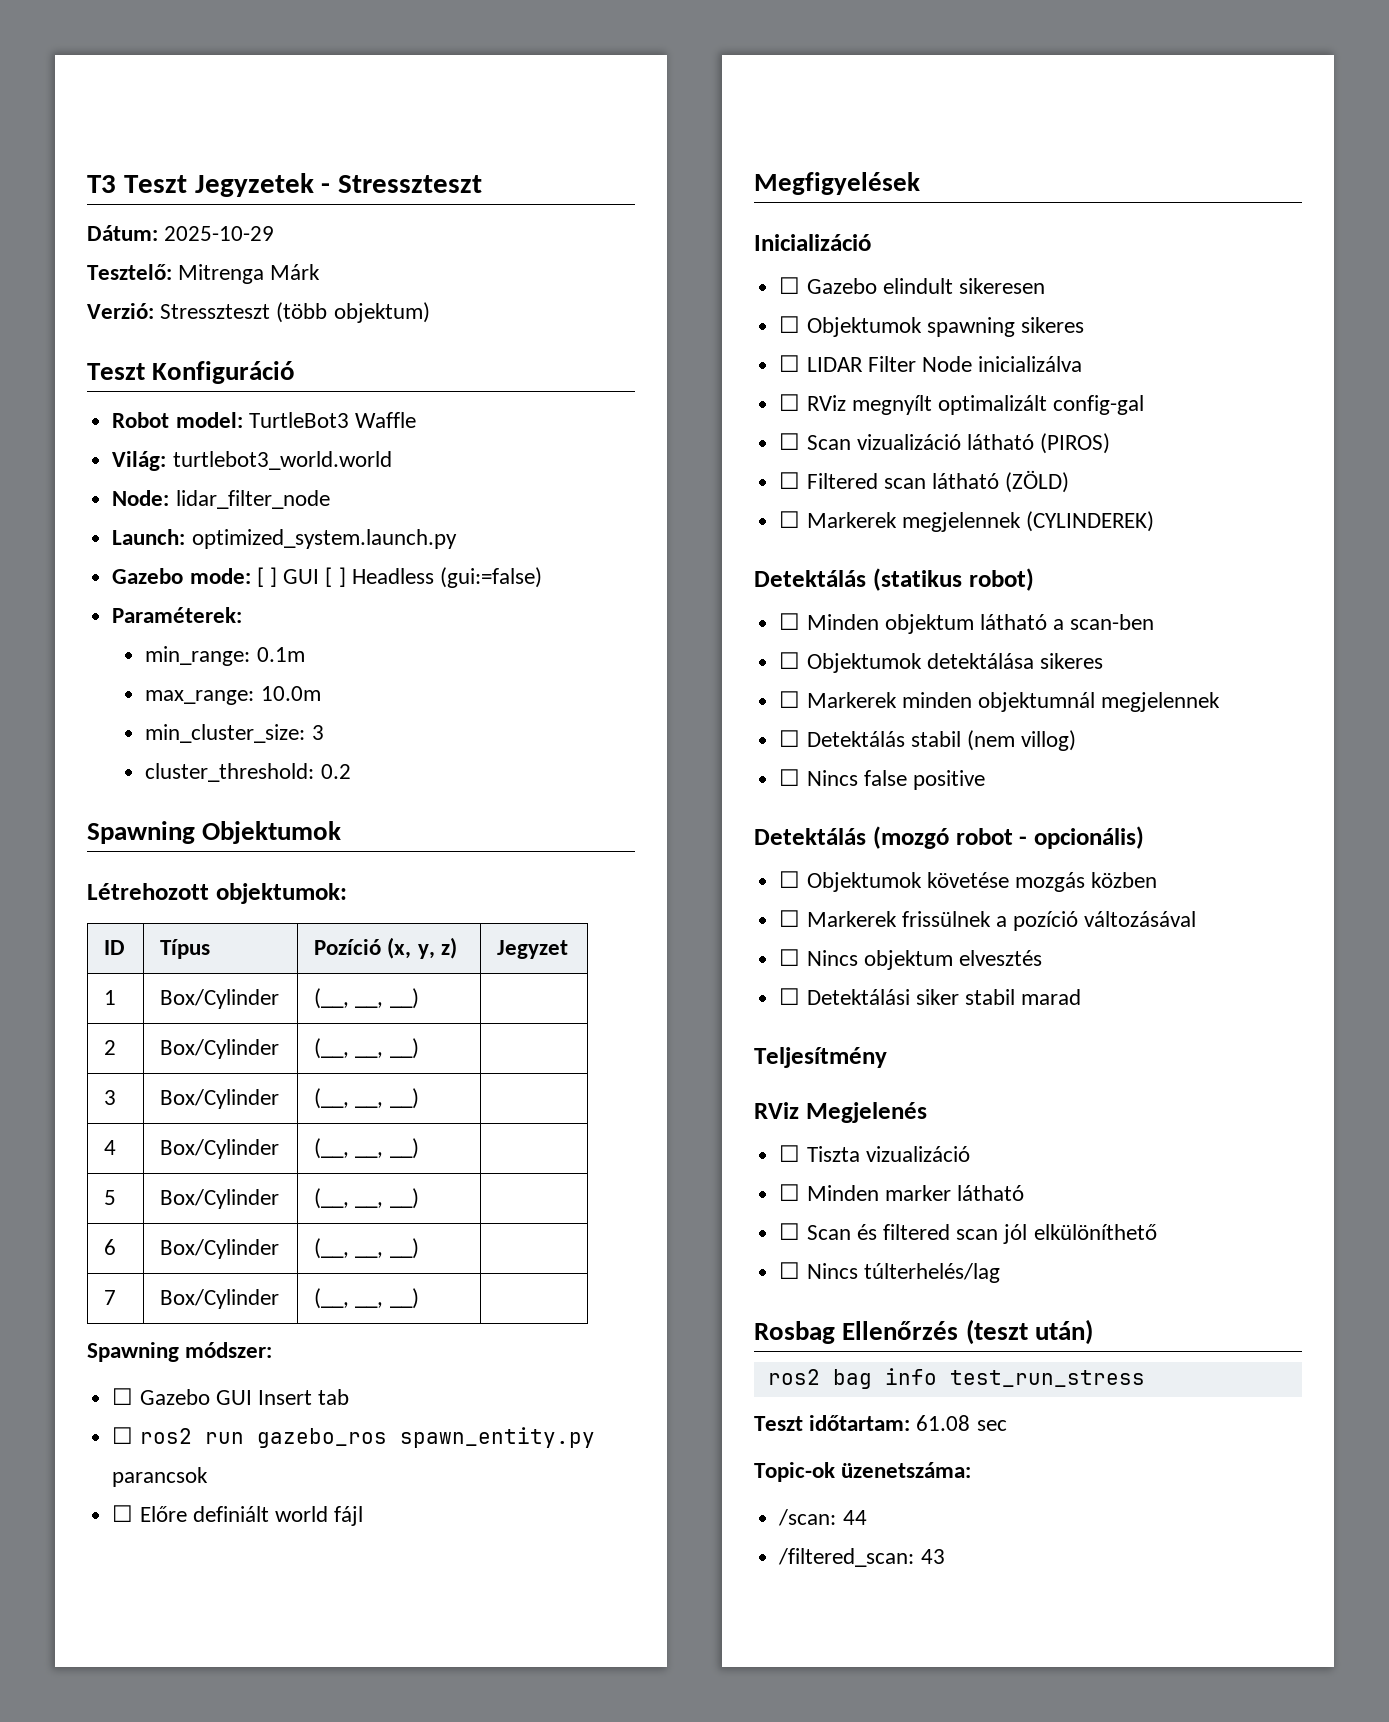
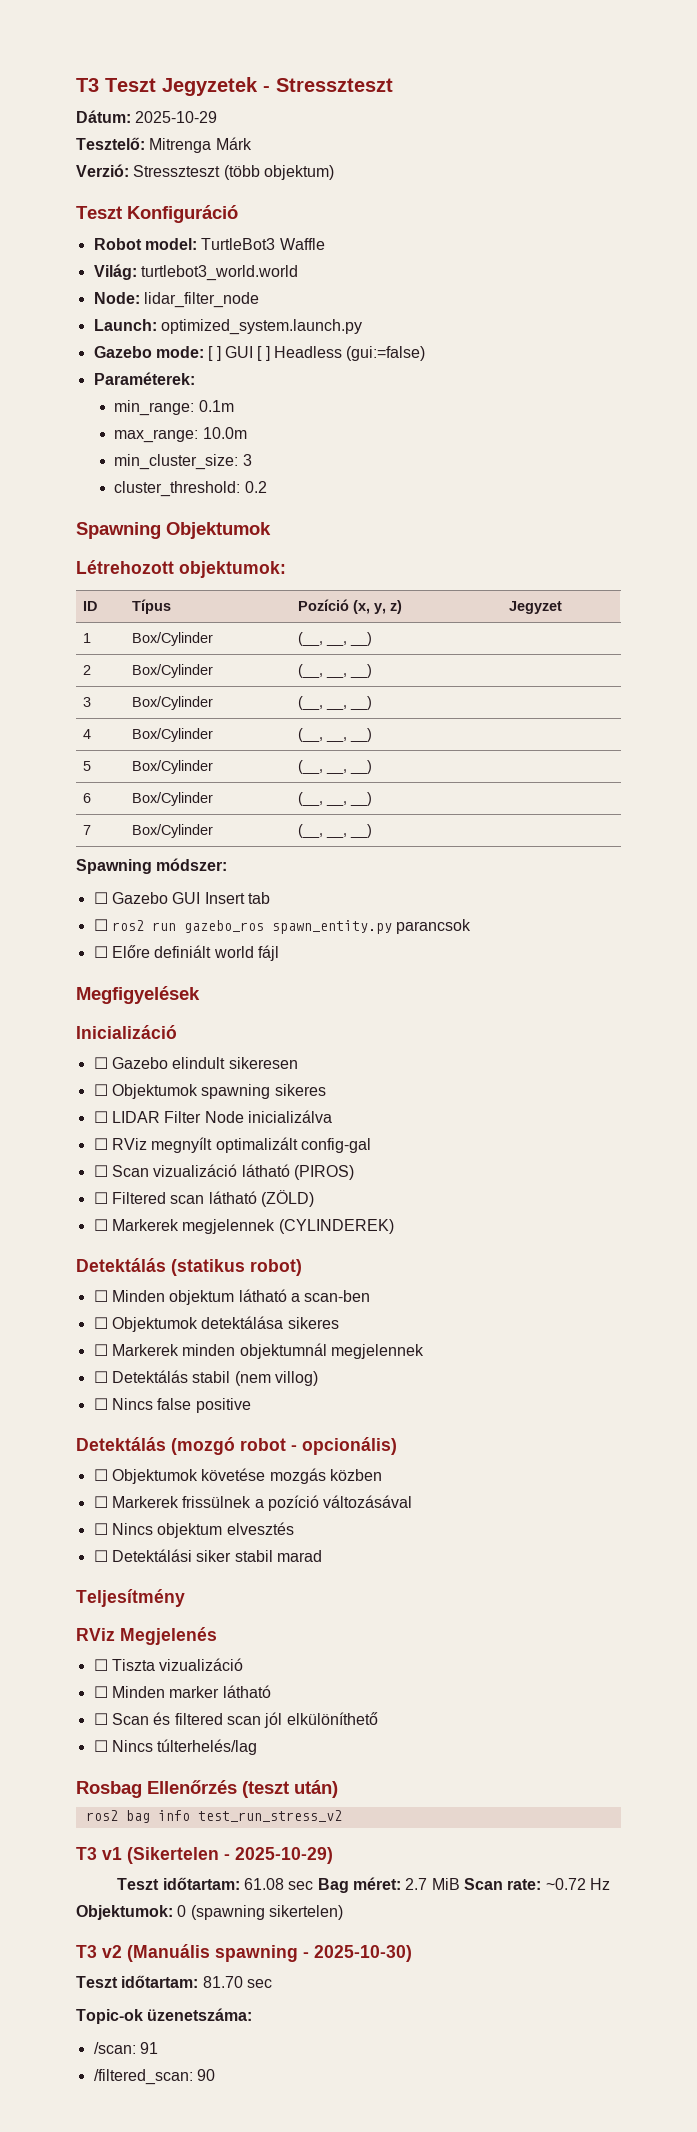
- ros2 bag info test_run_stress
- Teszt időtartam: 61.08 sec
+ ros2 bag info test_run_stress_v2
+ T3 v1 (Sikertelen - 2025-10-29)
+ Teszt időtartam: 61.08 sec Bag méret: 2.7 MiB Scan rate: ~0.72 Hz Objektumok: 0 (spawning sikertelen)
+ T3 v2 (Manuális spawning - 2025-10-30)
+ Teszt időtartam: 81.70 sec
- /scan: 44
+ /scan: 91
- /filtered_scan: 43
+ /filtered_scan: 90

